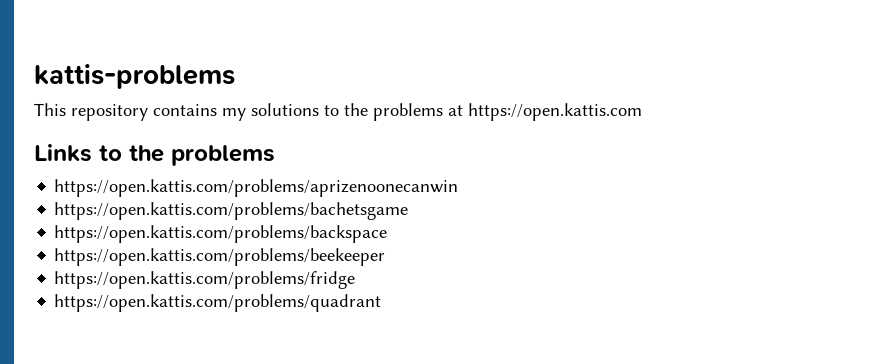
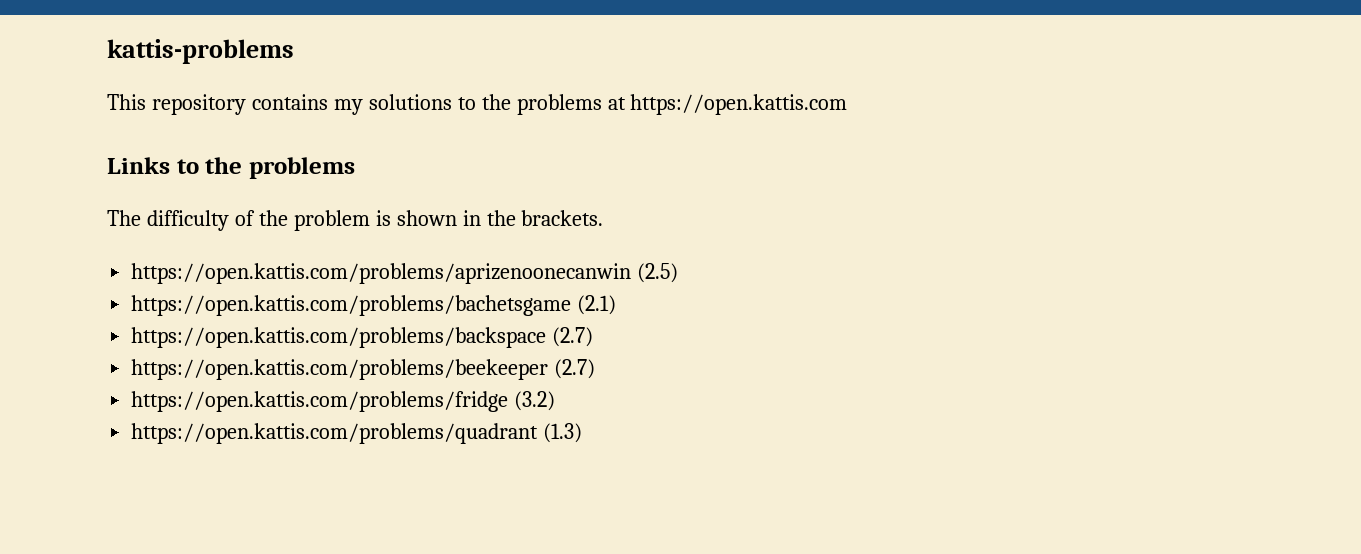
+ The difficulty of the problem is shown in the brackets.
- https://open.kattis.com/problems/aprizenoonecanwin
+ https://open.kattis.com/problems/aprizenoonecanwin (2.5)
- https://open.kattis.com/problems/bachetsgame
+ https://open.kattis.com/problems/bachetsgame (2.1)
- https://open.kattis.com/problems/backspace
+ https://open.kattis.com/problems/backspace (2.7)
- https://open.kattis.com/problems/beekeeper
+ https://open.kattis.com/problems/beekeeper (2.7)
- https://open.kattis.com/problems/fridge
+ https://open.kattis.com/problems/fridge (3.2)
- https://open.kattis.com/problems/quadrant
+ https://open.kattis.com/problems/quadrant (1.3)

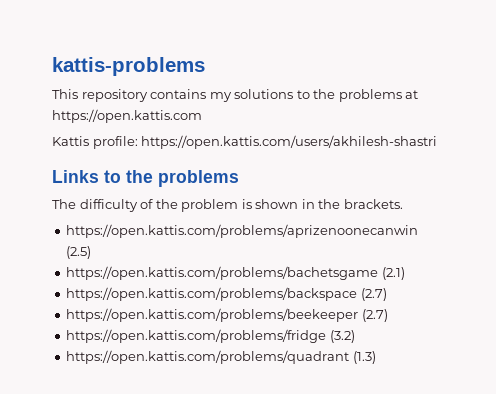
+ Kattis profile: https://open.kattis.com/users/akhilesh-shastri

